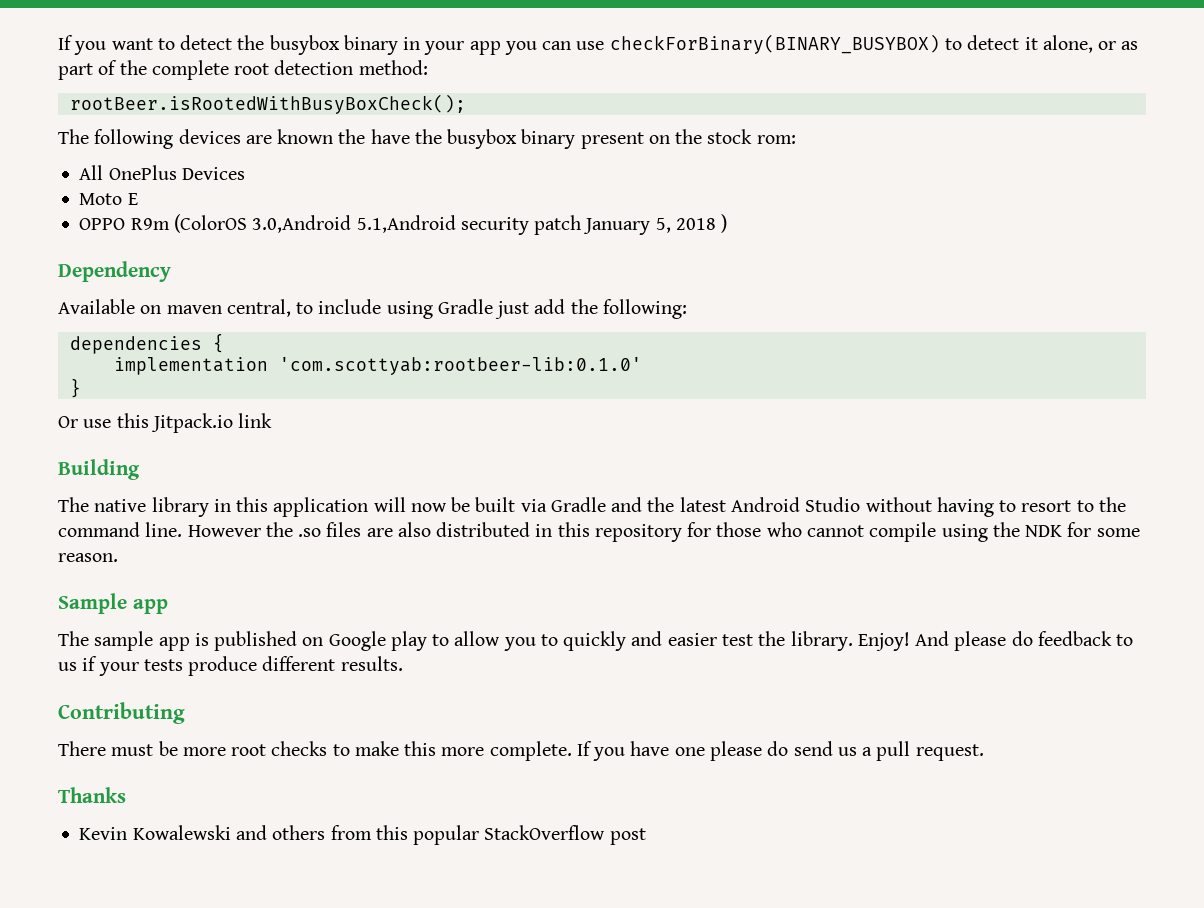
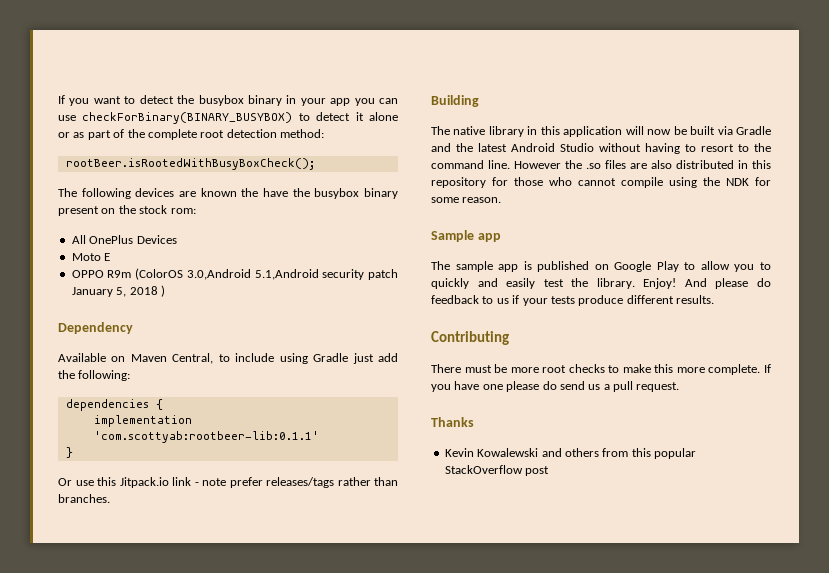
- If you want to detect the busybox binary in your app you can use checkForBinary(BINARY_BUSYBOX) to detect it alone, or as part of the complete root detection method:
+ If you want to detect the busybox binary in your app you can use checkForBinary(BINARY_BUSYBOX) to detect it alone or as part of the complete root detection method:
- Available on maven central, to include using Gradle just add the following:
+ Available on Maven Central, to include using Gradle just add the following:
- implementation 'com.scottyab:rootbeer-lib:0.1.0'
+ implementation 'com.scottyab:rootbeer-lib:0.1.1'
- Or use this Jitpack.io link
+ Or use this Jitpack.io link - note prefer releases/tags rather than branches.
- The sample app is published on Google play to allow you to quickly and easier test the library.
+ The sample app is published on Google Play to allow you to quickly and easily test the library.

